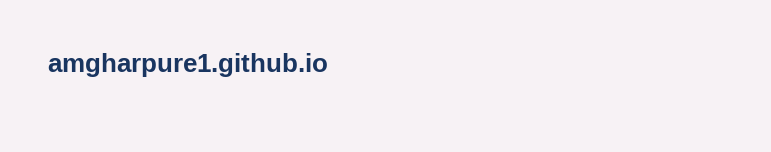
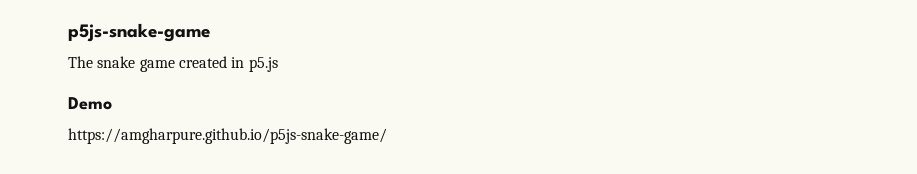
- amgharpure1.github.io
+ p5js-snake-game
+ The snake game created in p5.js
+ Demo
+ https://amgharpure.github.io/p5js-snake-game/

